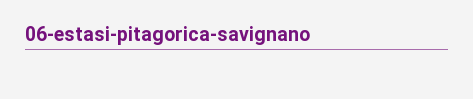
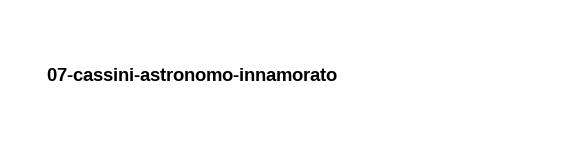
- 06-estasi-pitagorica-savignano
+ 07-cassini-astronomo-innamorato

